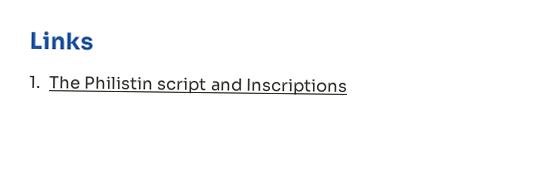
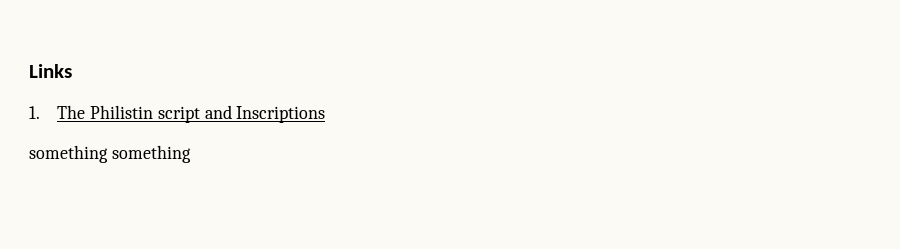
+ something something

